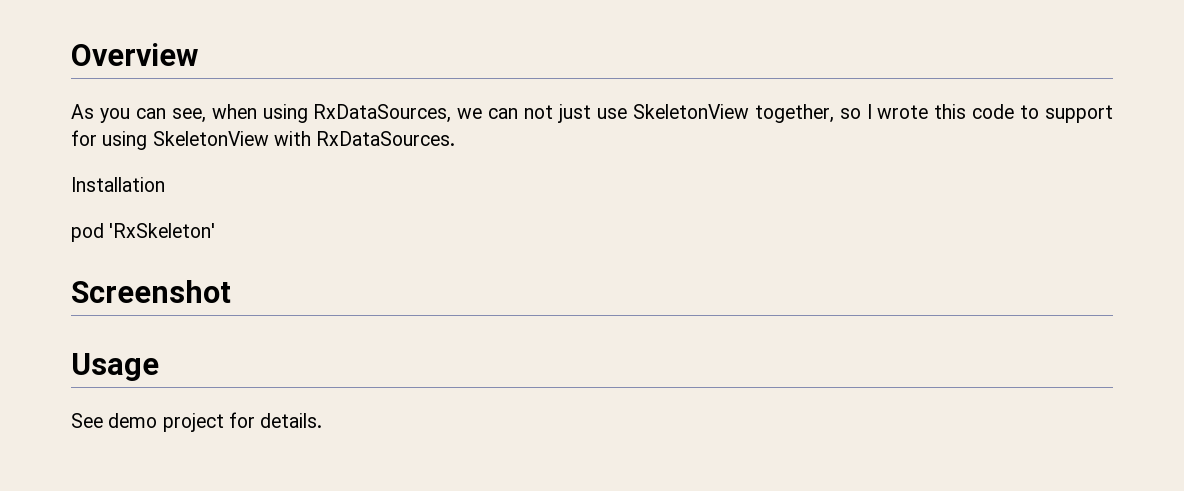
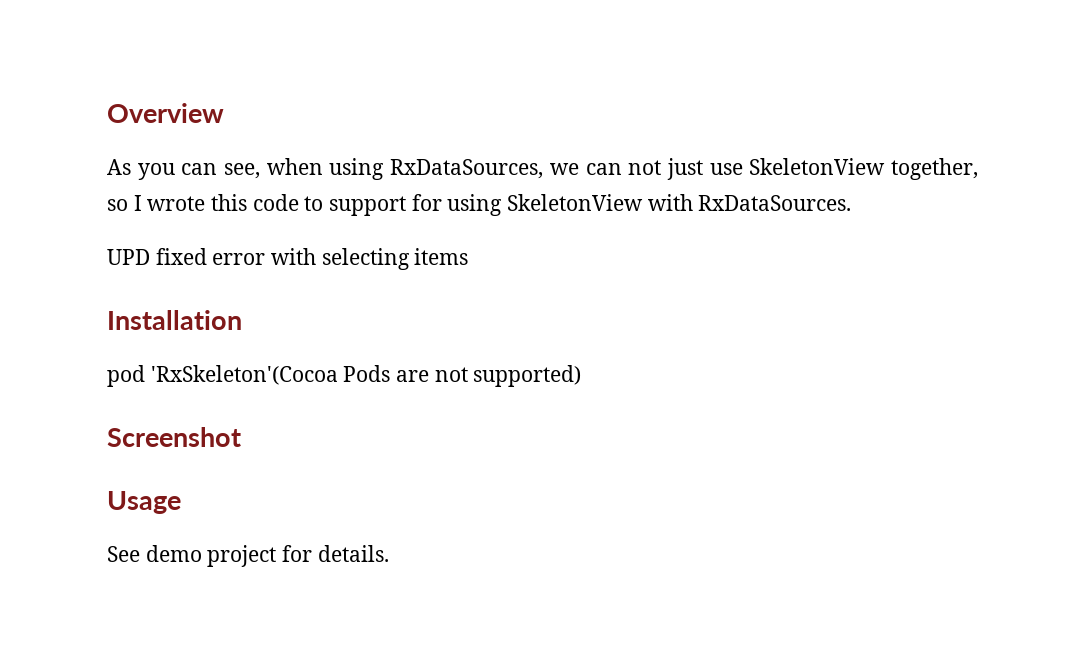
+ UPD fixed error with selecting items
  Installation
- pod 'RxSkeleton'
+ pod 'RxSkeleton'(Cocoa Pods are not supported)

